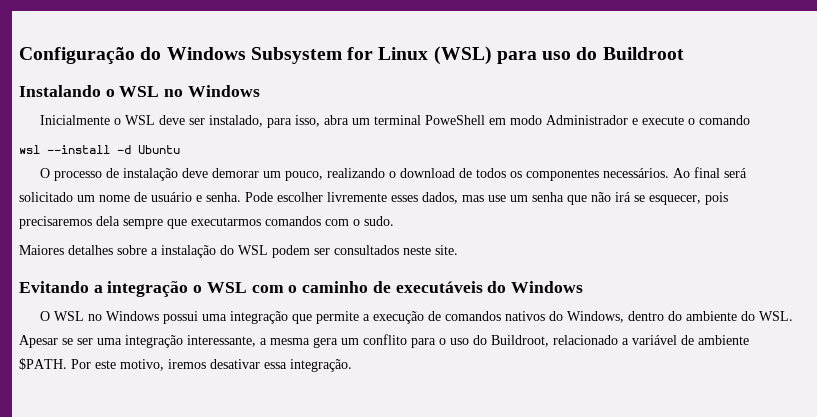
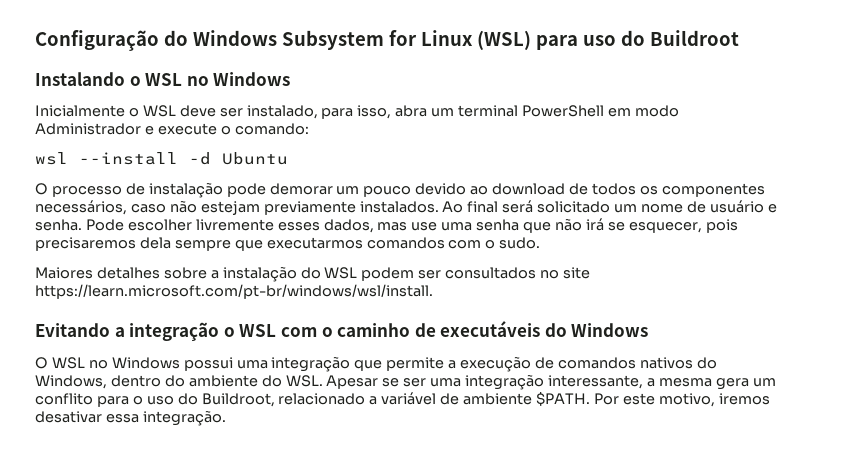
- Inicialmente o WSL deve ser instalado, para isso, abra um terminal PoweShell em modo Administrador e execute o comando
+ Inicialmente o WSL deve ser instalado, para isso, abra um terminal PowerShell em modo Administrador e execute o comando:
- O processo de instalação deve demorar um pouco, realizando o download de todos os componentes necessários.
+ O processo de instalação pode demorar um pouco devido ao download de todos os componentes necessários, caso não estejam previamente instalados.
- Pode escolher livremente esses dados, mas use um senha que não irá se esquecer, pois precisaremos dela sempre que executarmos comandos com o sudo.
+ Pode escolher livremente esses dados, mas use uma senha que não irá se esquecer, pois precisaremos dela sempre que executarmos comandos com o sudo.
- Maiores detalhes sobre a instalação do WSL podem ser consultados neste site.
+ Maiores detalhes sobre a instalação do WSL podem ser consultados no site https://learn.microsoft.com/pt-br/windows/wsl/install.

